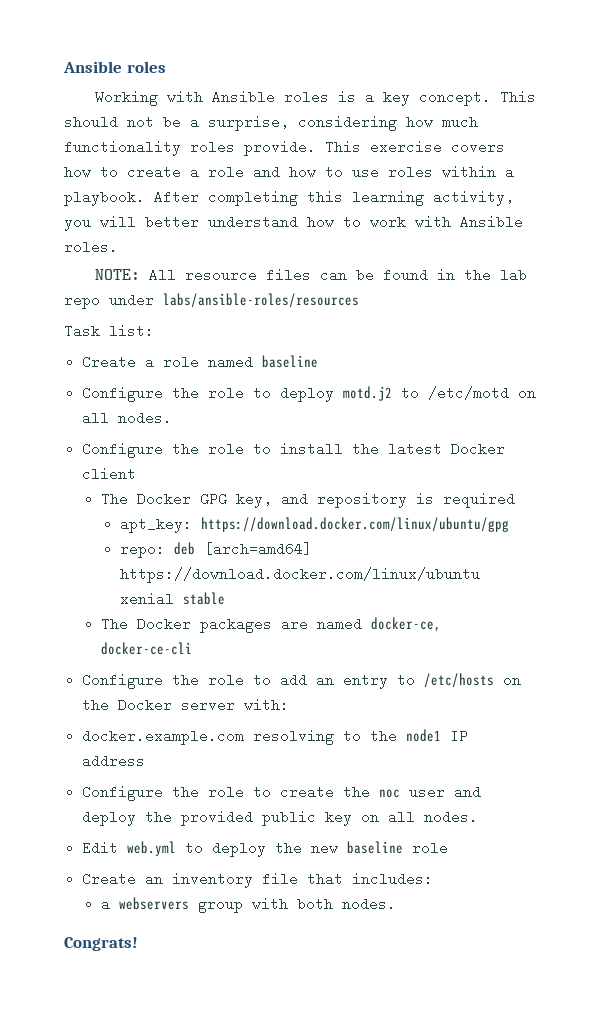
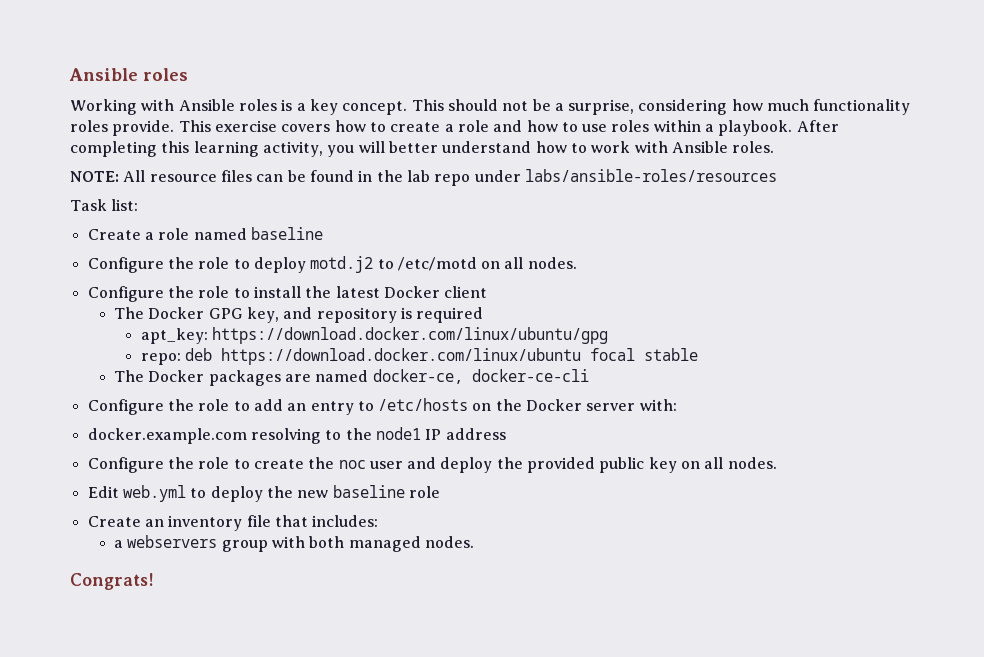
- repo: deb [arch=amd64] https://download.docker.com/linux/ubuntu xenial stable
+ repo: deb https://download.docker.com/linux/ubuntu focal stable
- a webservers group with both nodes.
+ a webservers group with both managed nodes.

